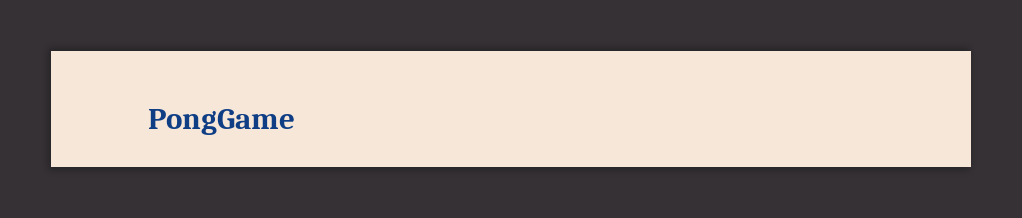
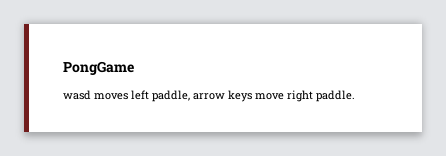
+ wasd moves left paddle, arrow keys move right paddle.

